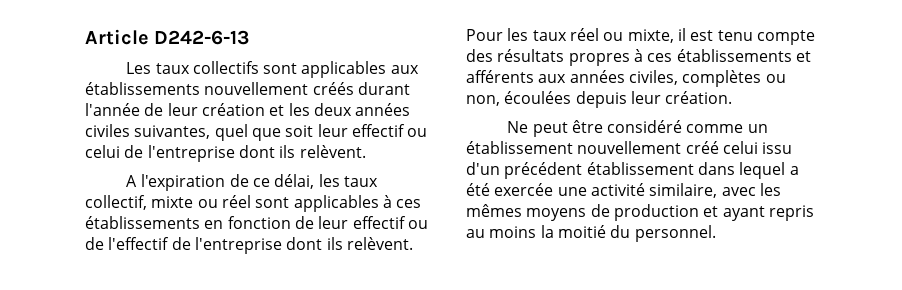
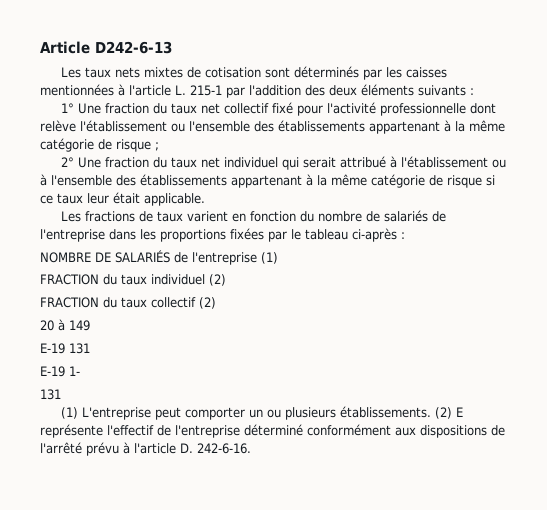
- Les taux collectifs sont applicables aux établissements nouvellement créés durant l'année de leur création et les deux années civiles suivantes, quel que soit leur effectif ou celui de l'entreprise dont ils relèvent.
- A l'expiration de ce délai, les taux collectif, mixte ou réel sont applicables à ces établissements en fonction de leur effectif ou de l'effectif de l'entreprise dont ils relèvent. Pour les taux réel ou mixte, il est tenu compte des résultats propres à ces établissements et afférents aux années civiles, complètes ou non, écoulées depuis leur création.
- Ne peut être considéré comme un établissement nouvellement créé celui issu d'un précédent établissement dans lequel a été exercée une activité similaire, avec les mêmes moyens de production et ayant repris au moins la moitié du personnel.
+ Les taux nets mixtes de cotisation sont déterminés par les caisses mentionnées à l'article L. 215-1 par l'addition des deux éléments suivants :
+ 1° Une fraction du taux net collectif fixé pour l'activité professionnelle dont relève l'établissement ou l'ensemble des établissements appartenant à la même catégorie de risque ;
+ 2° Une fraction du taux net individuel qui serait attribué à l'établissement ou à l'ensemble des établissements appartenant à la même catégorie de risque si ce taux leur était applicable.
+ Les fractions de taux varient en fonction du nombre de salariés de l'entreprise dans les proportions fixées par le tableau ci-après :
+ NOMBRE DE SALARIÉS de l'entreprise (1)
+ FRACTION du taux individuel (2)
+ FRACTION du taux collectif (2)
+ 20 à 149
+ E-19 131
+ E-19 1-
+ 131
+ (1) L'entreprise peut comporter un ou plusieurs établissements. (2) E représente l'effectif de l'entreprise déterminé conformément aux dispositions de l'arrêté prévu à l'article D. 242-6-16.

